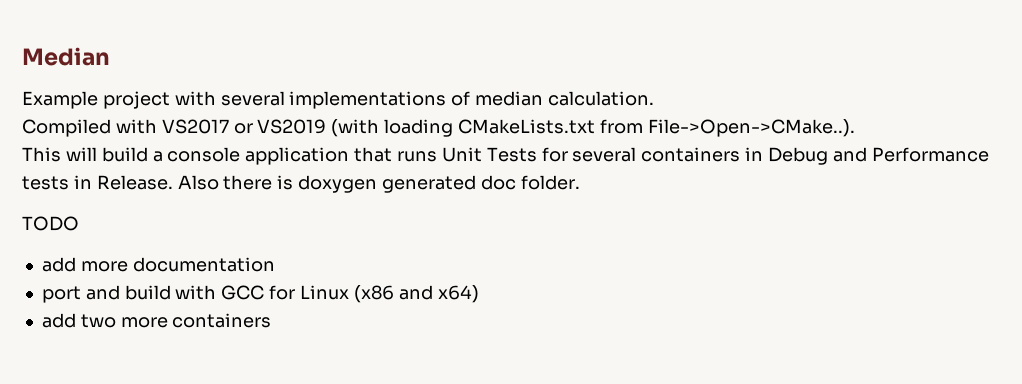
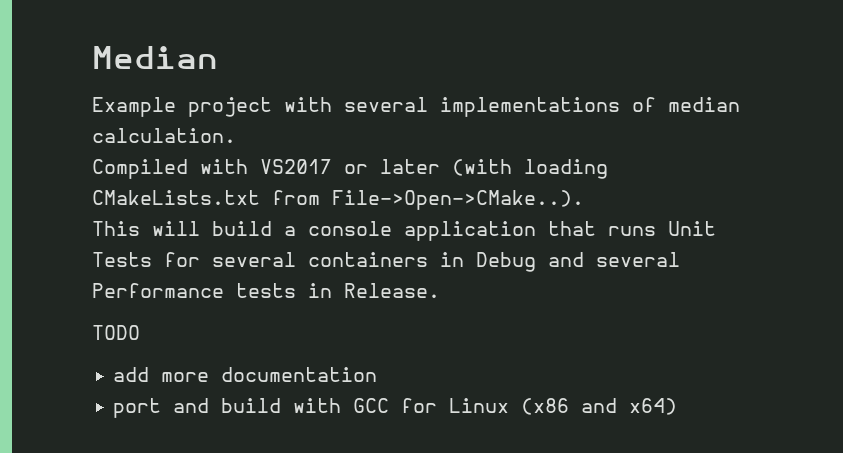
- Compiled with VS2017 or VS2019 (with loading CMakeLists.txt from File->Open->CMake..).
+ Compiled with VS2017 or later (with loading CMakeLists.txt from File->Open->CMake..).
- This will build a console application that runs Unit Tests for several containers in Debug and Performance tests in Release. Also there is doxygen generated doc folder.
+ This will build a console application that runs Unit Tests for several containers in Debug and several Performance tests in Release.
- add two more containers

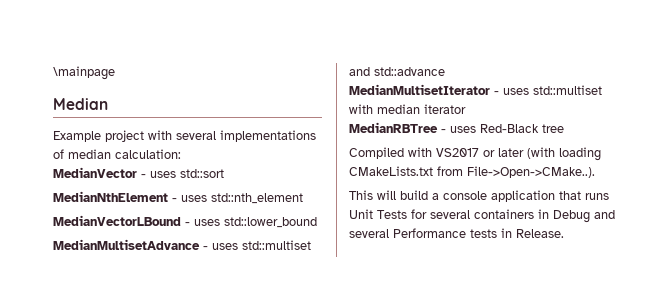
+ \mainpage
- Example project with several implementations of median calculation.
+ Example project with several implementations of median calculation:
+ MedianVector - uses std::sort
+ MedianNthElement - uses std::nth_element
+ MedianVectorLBound - uses std::lower_bound
+ MedianMultisetAdvance - uses std::multiset and std::advance
+ MedianMultisetIterator - uses std::multiset with median iterator
+ MedianRBTree - uses Red-Black tree
- TODO
- add more documentation
- port and build with GCC for Linux (x86 and x64)

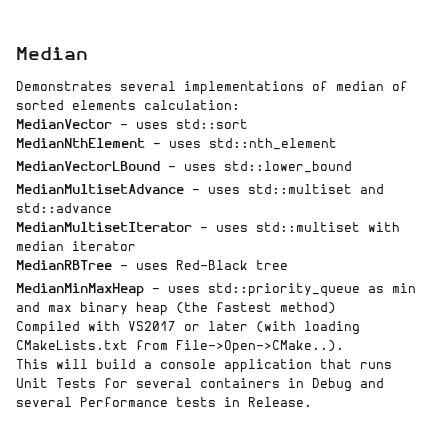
- \mainpage
- Example project with several implementations of median calculation:
+ Demonstrates several implementations of median of sorted elements calculation:
+ MedianMinMaxHeap - uses std::priority_queue as min and max binary heap (the fastest method)

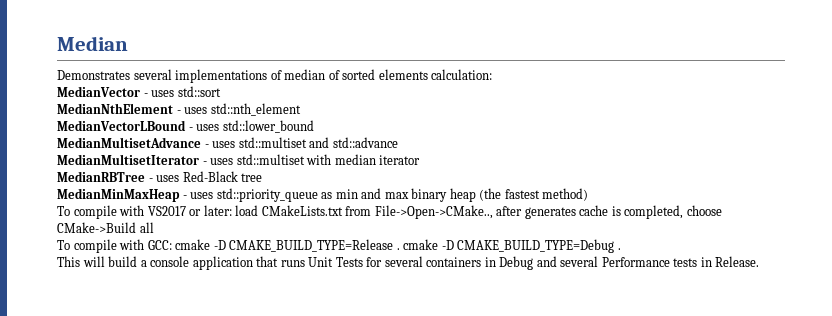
- Compiled with VS2017 or later (with loading CMakeLists.txt from File->Open->CMake..).
+ To compile with VS2017 or later: load CMakeLists.txt from File->Open->CMake.., after generates cache is completed, choose CMake->Build all
+ To compile with GCC: cmake -D CMAKE_BUILD_TYPE=Release . cmake -D CMAKE_BUILD_TYPE=Debug .

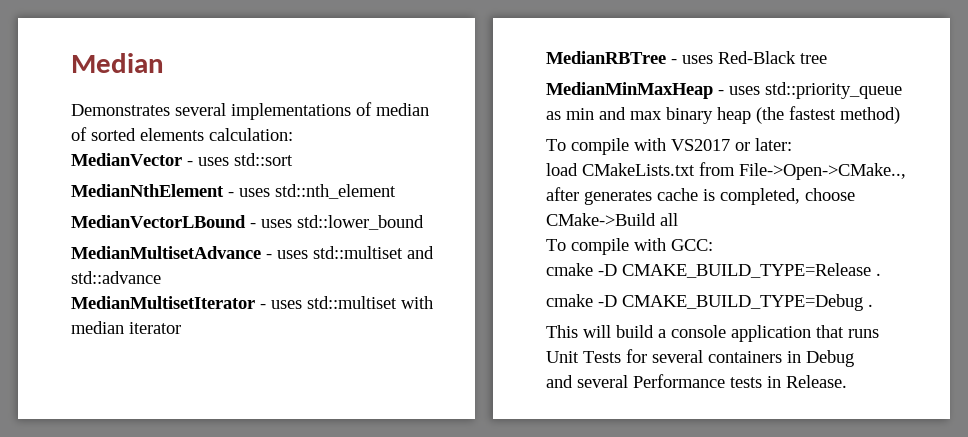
- To compile with VS2017 or later: load CMakeLists.txt from File->Open->CMake.., after generates cache is completed, choose CMake->Build all
+ To compile with VS2017 or later:
+ load CMakeLists.txt from File->Open->CMake.., after generates cache is completed, choose CMake->Build all
- To compile with GCC: cmake -D CMAKE_BUILD_TYPE=Release . cmake -D CMAKE_BUILD_TYPE=Debug .
+ To compile with GCC:
+ cmake -D CMAKE_BUILD_TYPE=Release .
+ cmake -D CMAKE_BUILD_TYPE=Debug .
- This will build a console application that runs Unit Tests for several containers in Debug and several Performance tests in Release.
+ This will build a console application that runs Unit Tests for several containers in Debug
+ and several Performance tests in Release.

